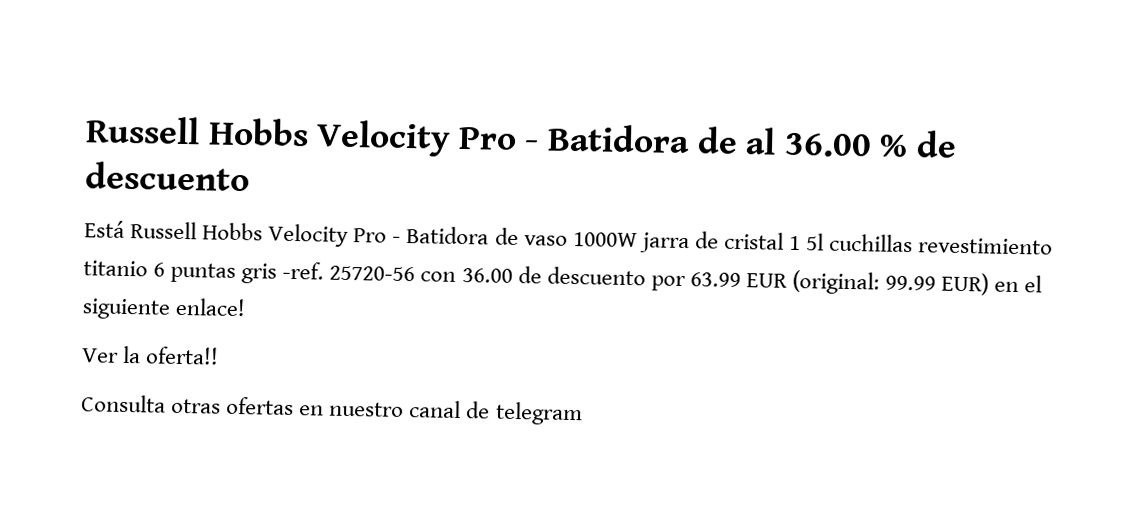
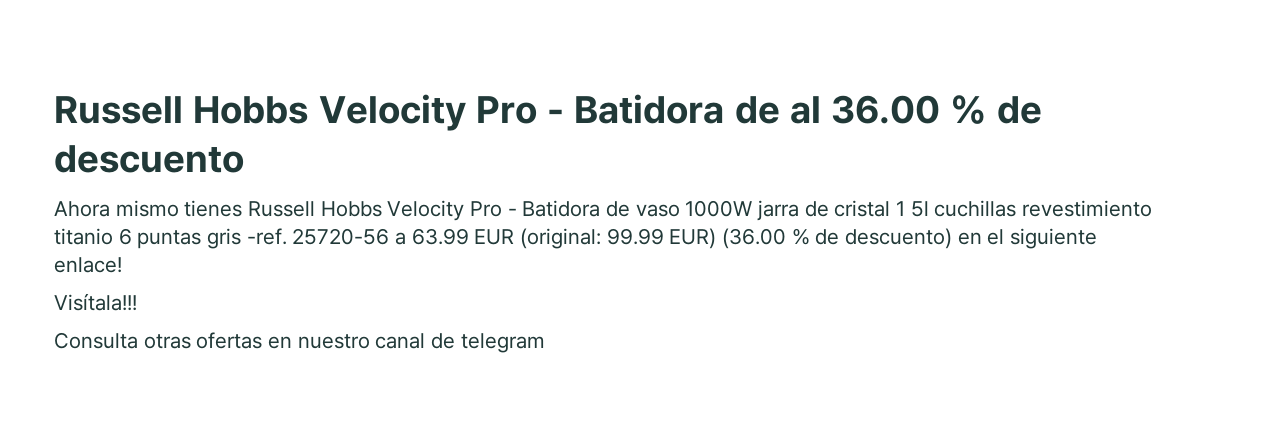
- Está Russell Hobbs Velocity Pro - Batidora de vaso 1000W jarra de cristal 1 5l cuchillas revestimiento titanio 6 puntas gris -ref.
+ Ahora mismo tienes Russell Hobbs Velocity Pro - Batidora de vaso 1000W jarra de cristal 1 5l cuchillas revestimiento titanio 6 puntas gris -ref.
- 25720-56 con 36.00 de descuento por 63.99 EUR (original: 99.99 EUR) en el siguiente enlace!
+ 25720-56 a 63.99 EUR (original: 99.99 EUR) (36.00 % de descuento) en el siguiente enlace!
- Ver la oferta!!
+ Visítala!!!

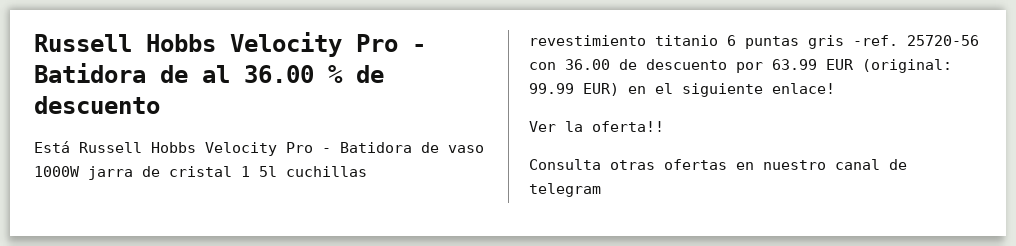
- Ahora mismo tienes Russell Hobbs Velocity Pro - Batidora de vaso 1000W jarra de cristal 1 5l cuchillas revestimiento titanio 6 puntas gris -ref.
+ Está Russell Hobbs Velocity Pro - Batidora de vaso 1000W jarra de cristal 1 5l cuchillas revestimiento titanio 6 puntas gris -ref.
- 25720-56 a 63.99 EUR (original: 99.99 EUR) (36.00 % de descuento) en el siguiente enlace!
+ 25720-56 con 36.00 de descuento por 63.99 EUR (original: 99.99 EUR) en el siguiente enlace!
- Visítala!!!
+ Ver la oferta!!

